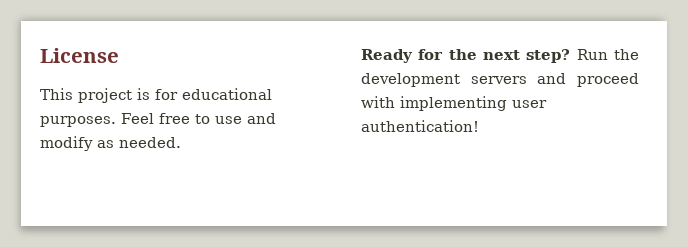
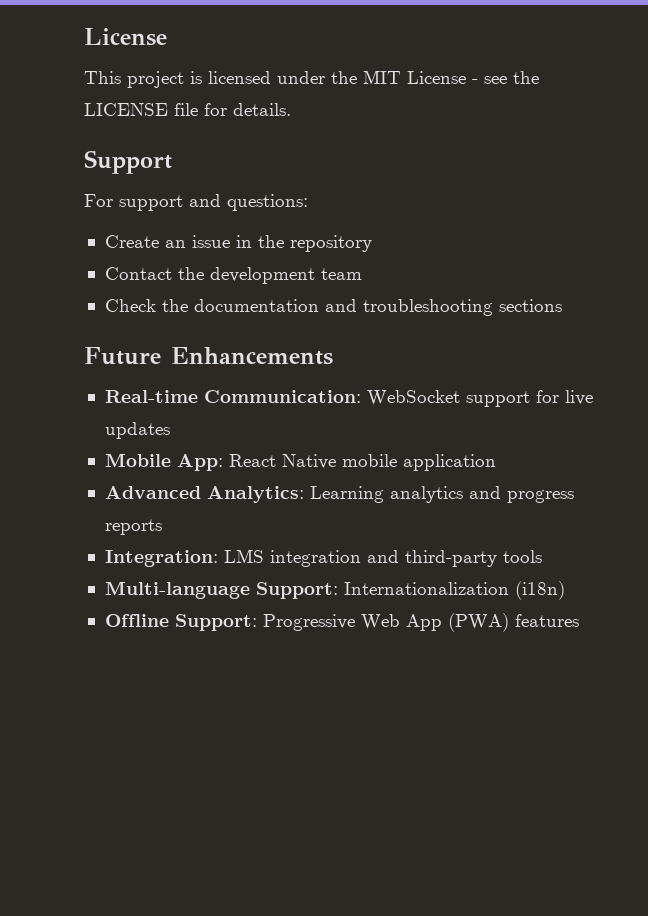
- This project is for educational purposes. Feel free to use and modify as needed.
- Ready for the next step? Run the development servers and proceed with implementing user authentication!
+ This project is licensed under the MIT License - see the LICENSE file for details.
+ Support
+ For support and questions:
+ Create an issue in the repository
+ Contact the development team
+ Check the documentation and troubleshooting sections
+ Future Enhancements
+ Real-time Communication: WebSocket support for live updates
+ Mobile App: React Native mobile application
+ Advanced Analytics: Learning analytics and progress reports
+ Integration: LMS integration and third-party tools
+ Multi-language Support: Internationalization (i18n)
+ Offline Support: Progressive Web App (PWA) features

